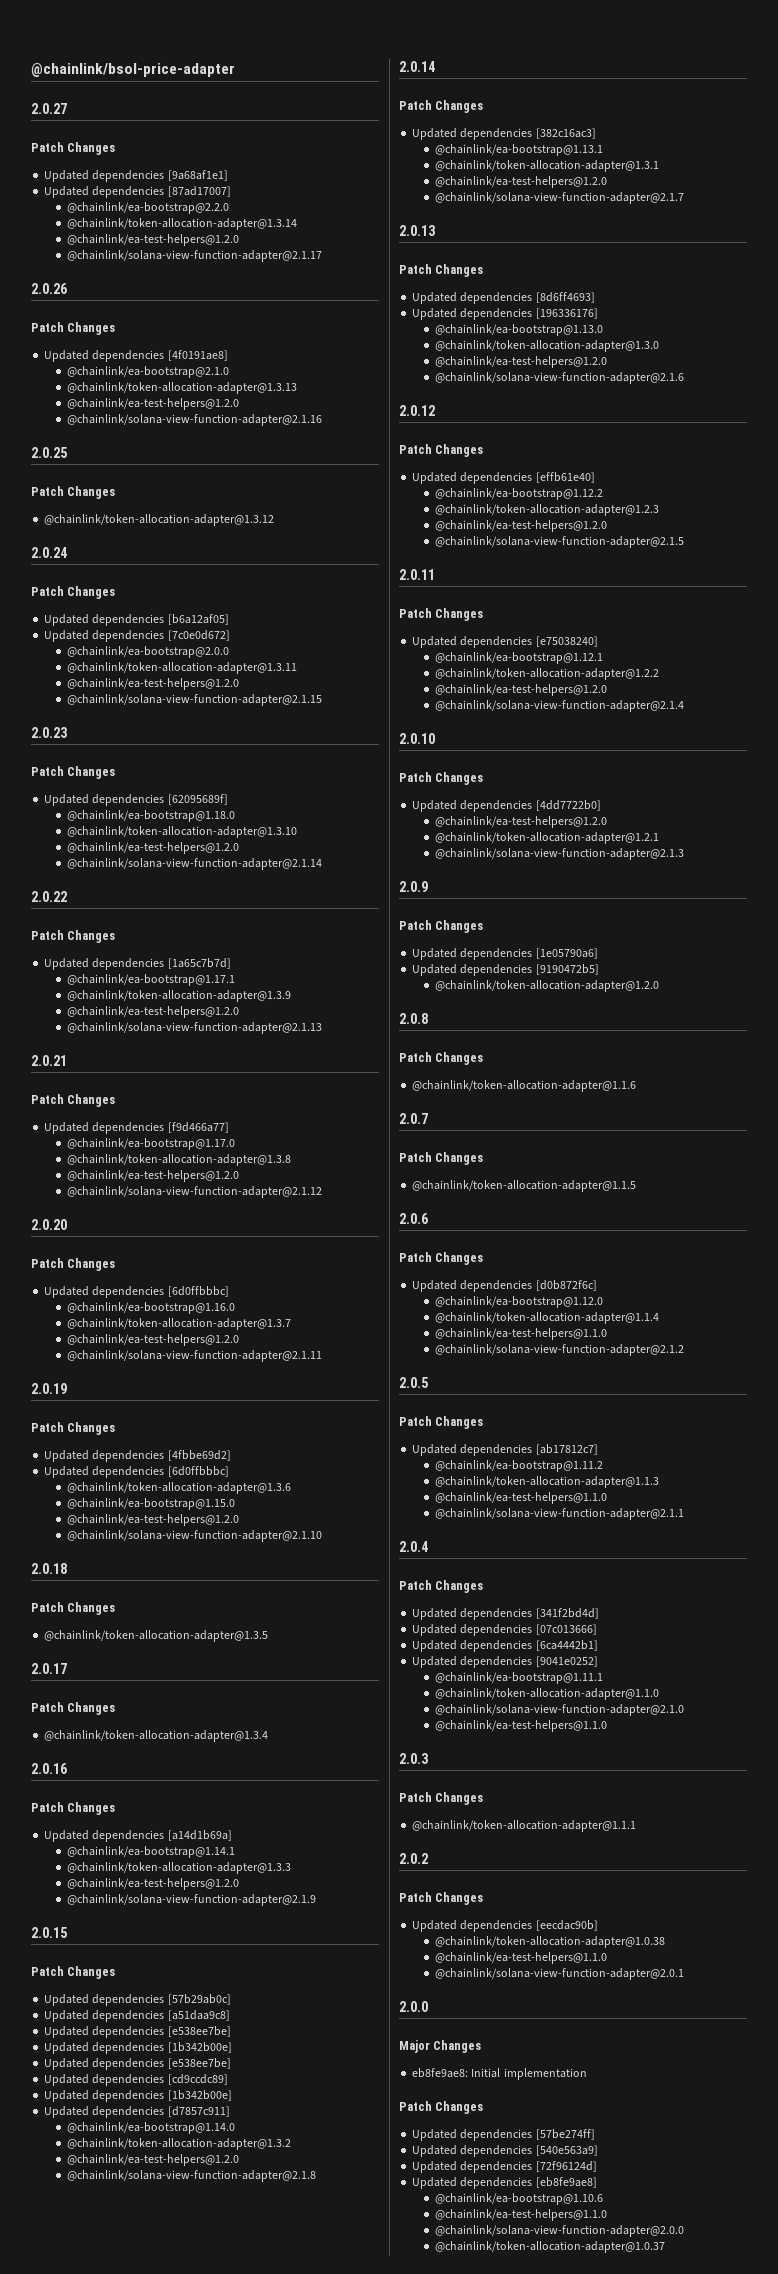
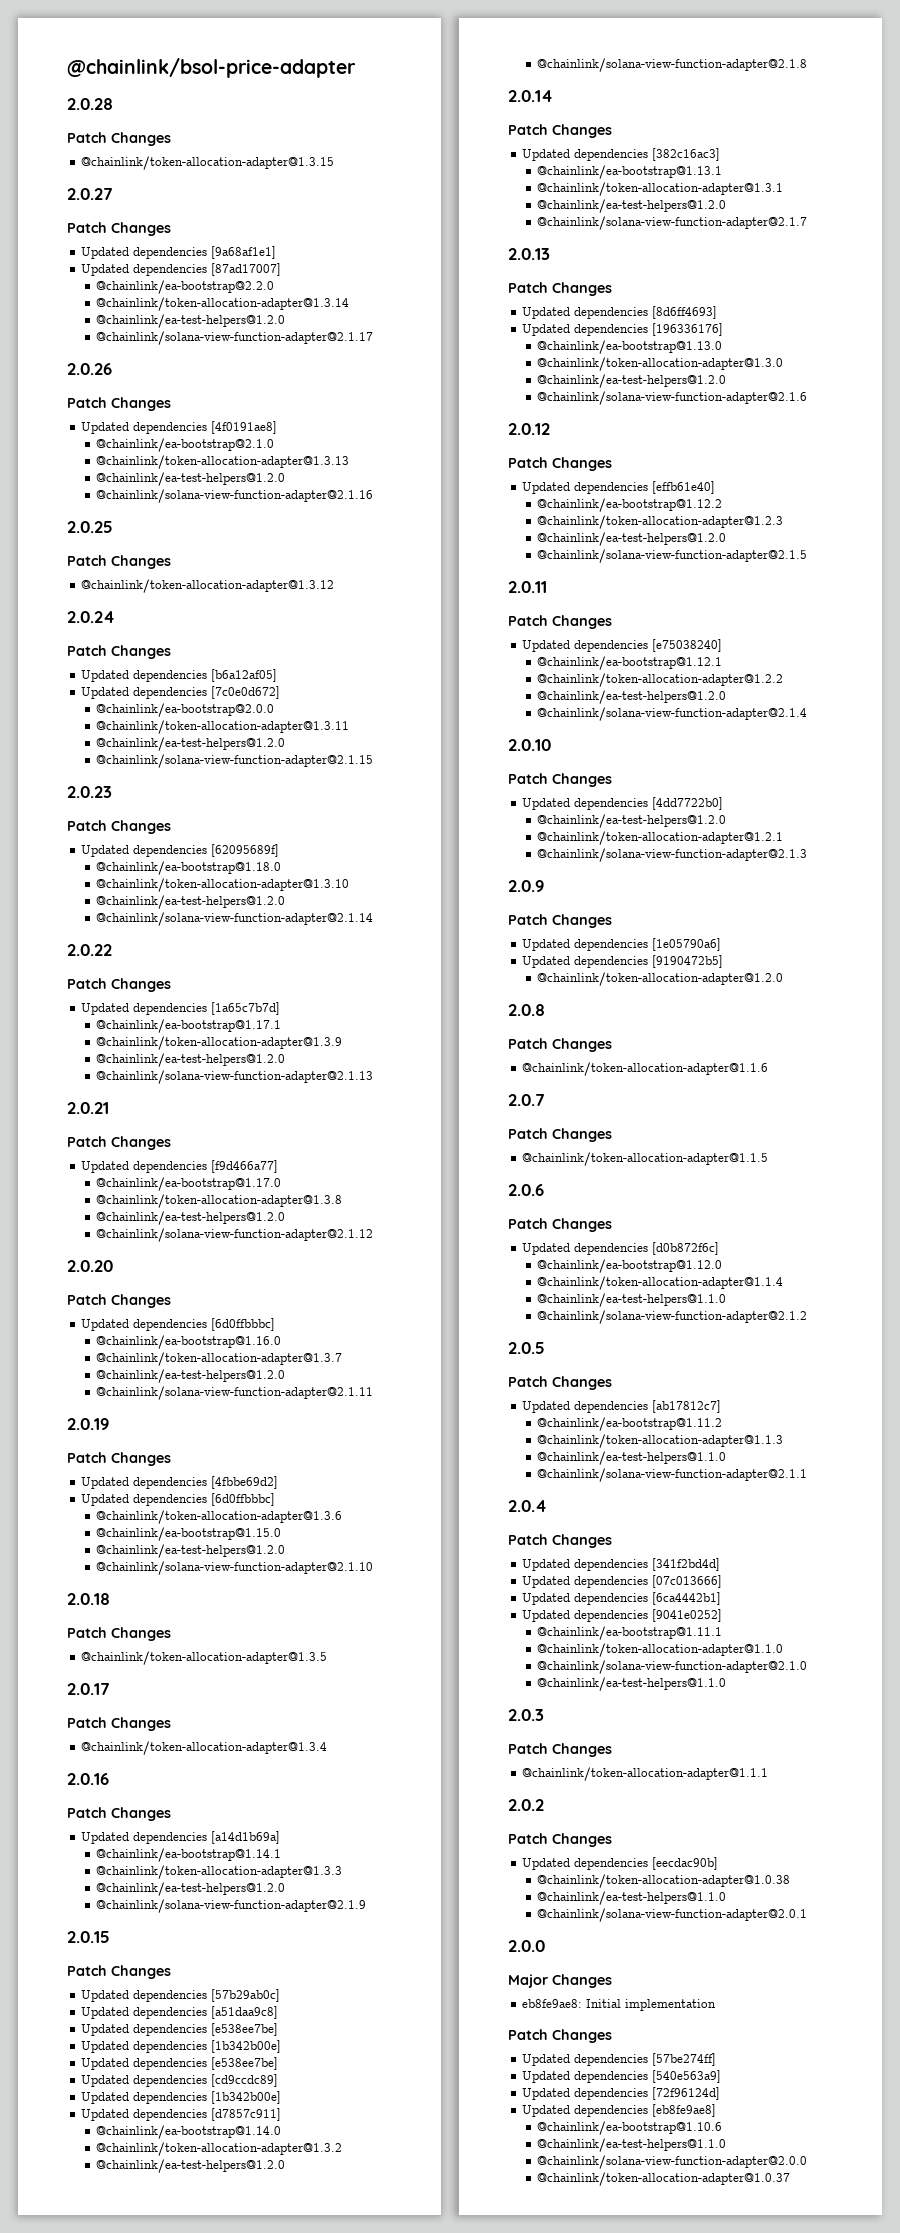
+ 2.0.28
+ Patch Changes
+ @chainlink/token-allocation-adapter@1.3.15

